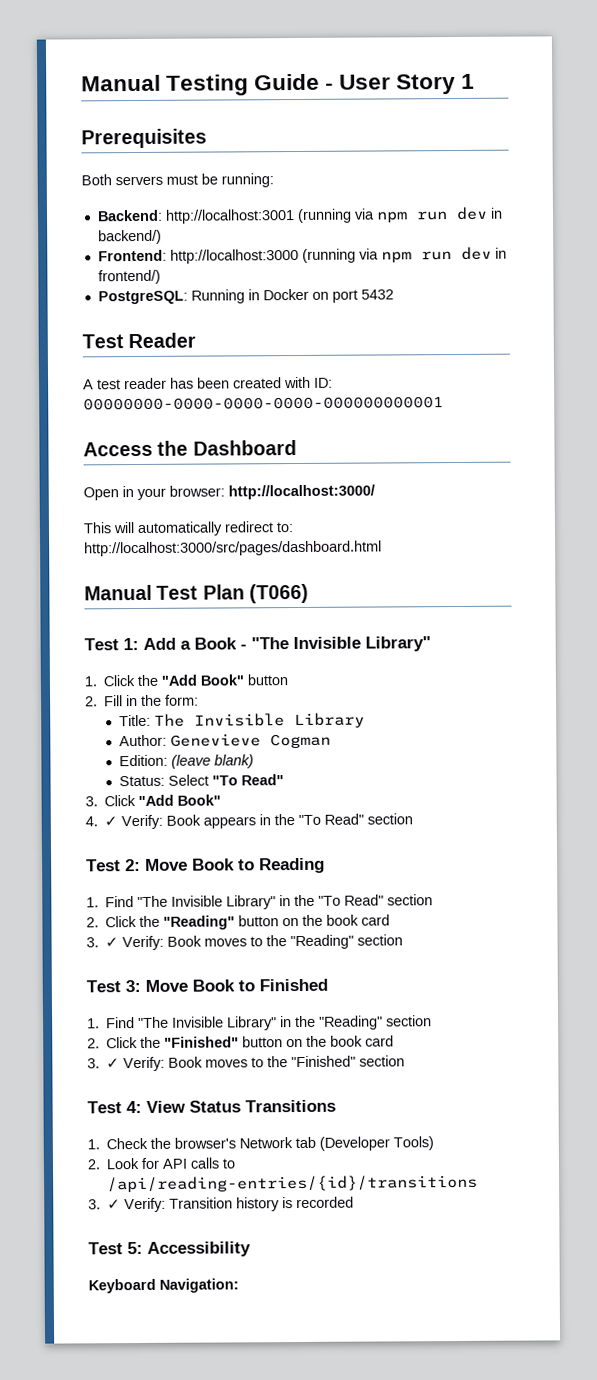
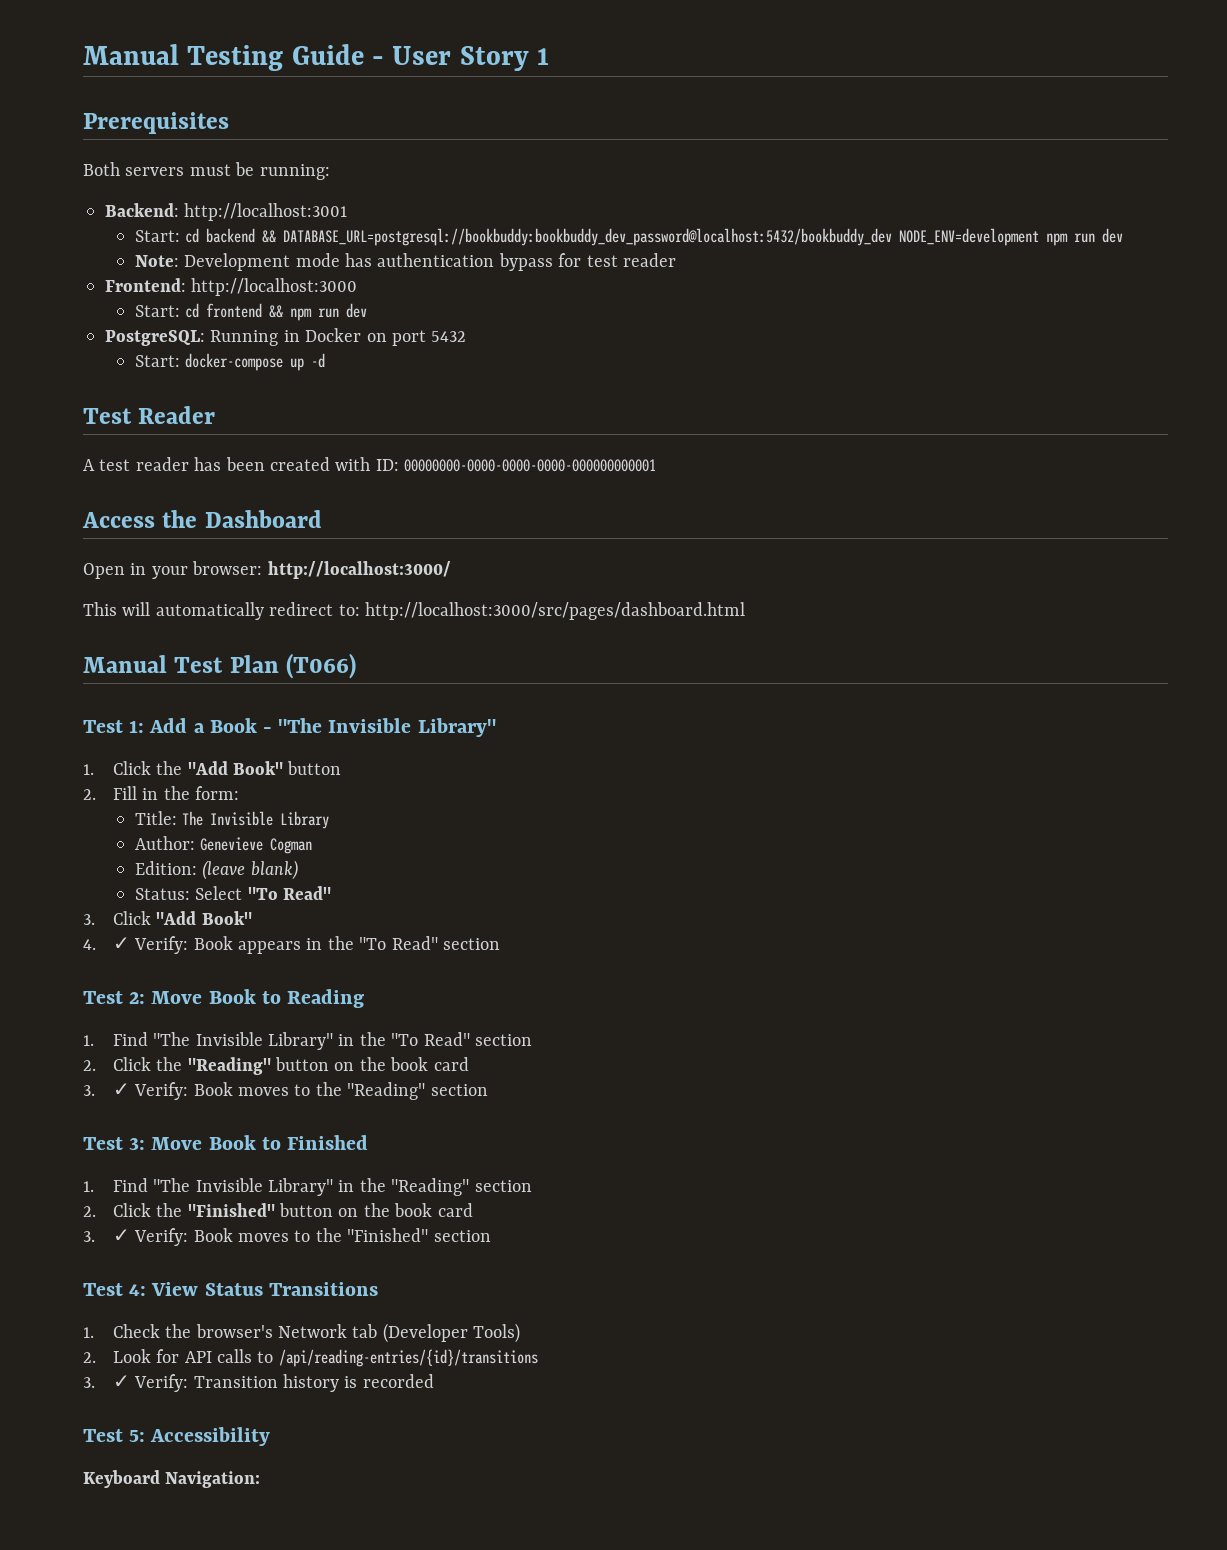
- Backend: http://localhost:3001 (running via npm run dev in backend/)
- Frontend: http://localhost:3000 (running via npm run dev in frontend/)
+ Backend: http://localhost:3001
+ Start: cd backend && DATABASE_URL=postgresql://bookbuddy:bookbuddy_dev_password@localhost:5432/bookbuddy_dev NODE_ENV=development npm run dev
+ Note: Development mode has authentication bypass for test reader
+ Frontend: http://localhost:3000
+ Start: cd frontend && npm run dev
+ Start: docker-compose up -d

